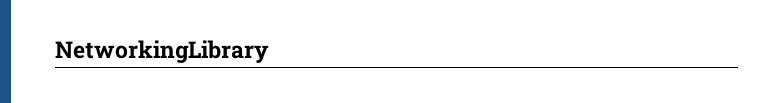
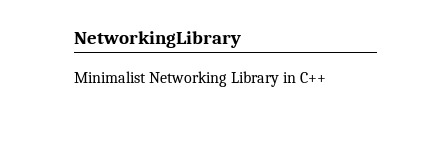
+ Minimalist Networking Library in C++

